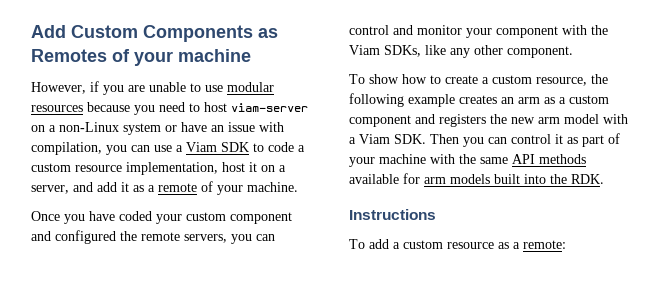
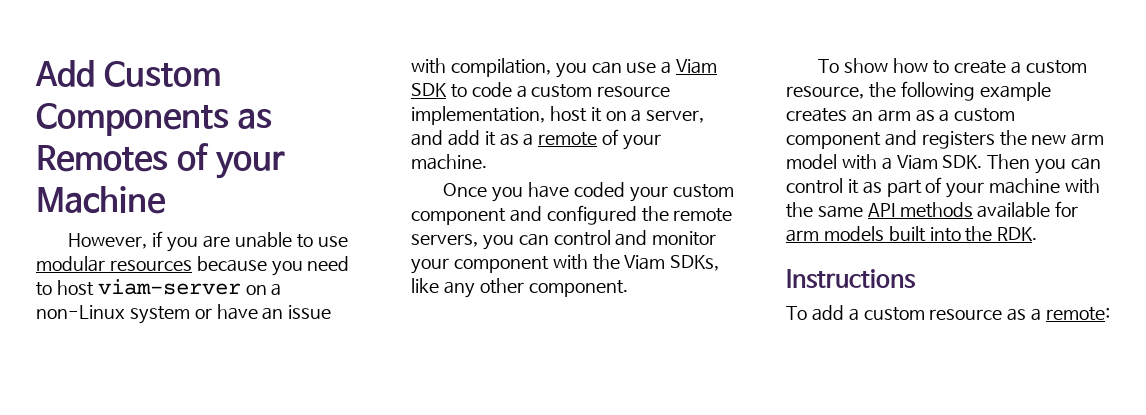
- Add Custom Components as Remotes of your machine
+ Add Custom Components as Remotes of your Machine

